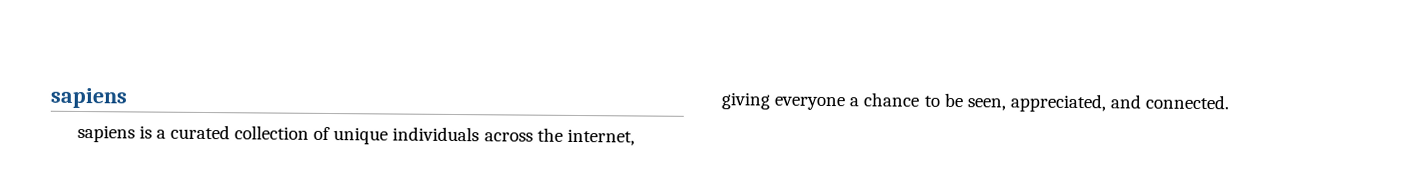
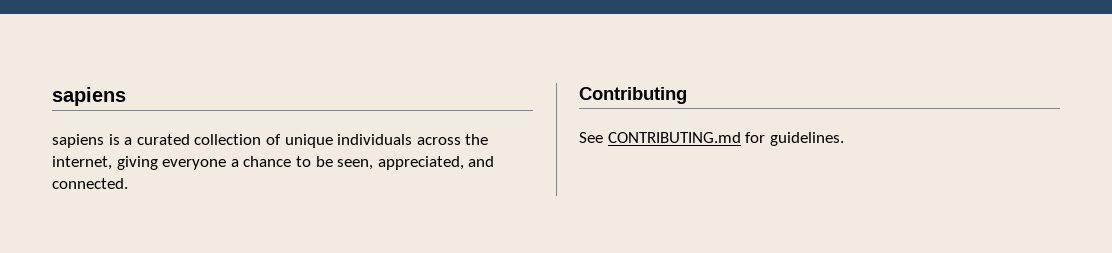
+ Contributing
+ See CONTRIBUTING.md for guidelines.

